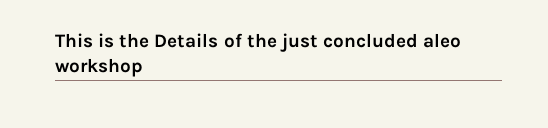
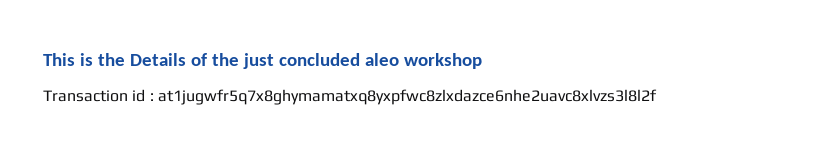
+ Transaction id : at1jugwfr5q7x8ghymamatxq8yxpfwc8zlxdazce6nhe2uavc8xlvzs3l8l2f

